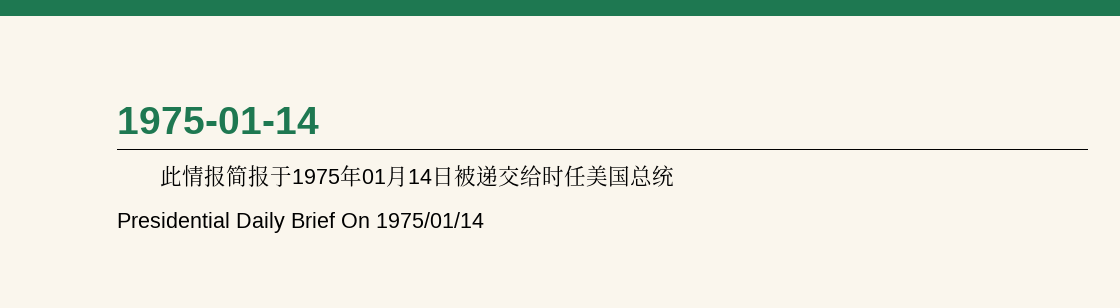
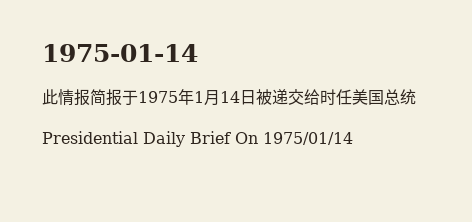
- 此情报简报于1975年01月14日被递交给时任美国总统
+ 此情报简报于1975年1月14日被递交给时任美国总统

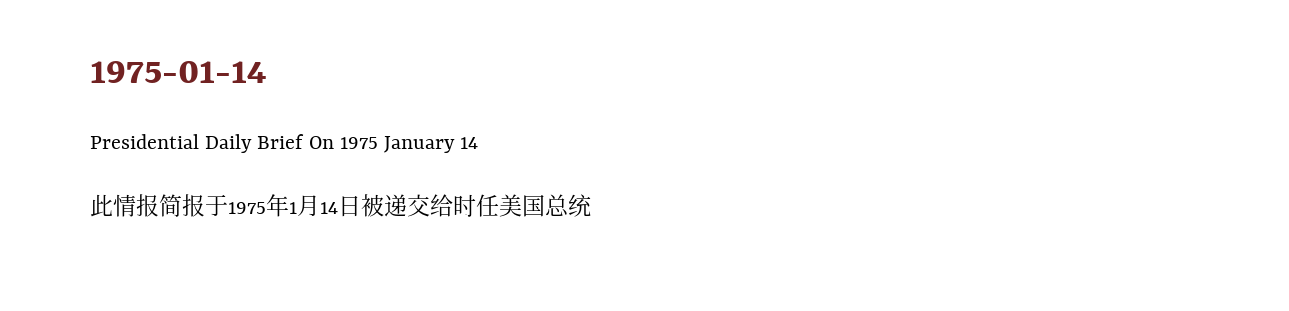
+ Presidential Daily Brief On 1975 January 14
- Presidential Daily Brief On 1975/01/14

